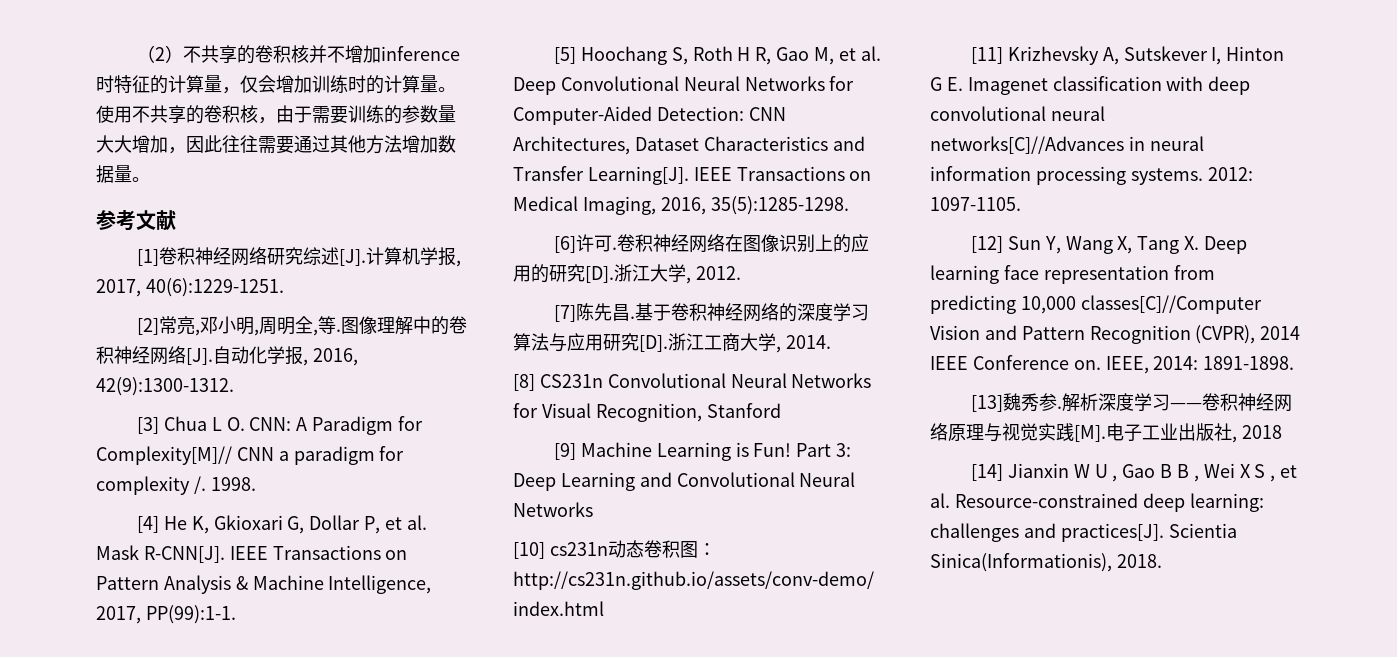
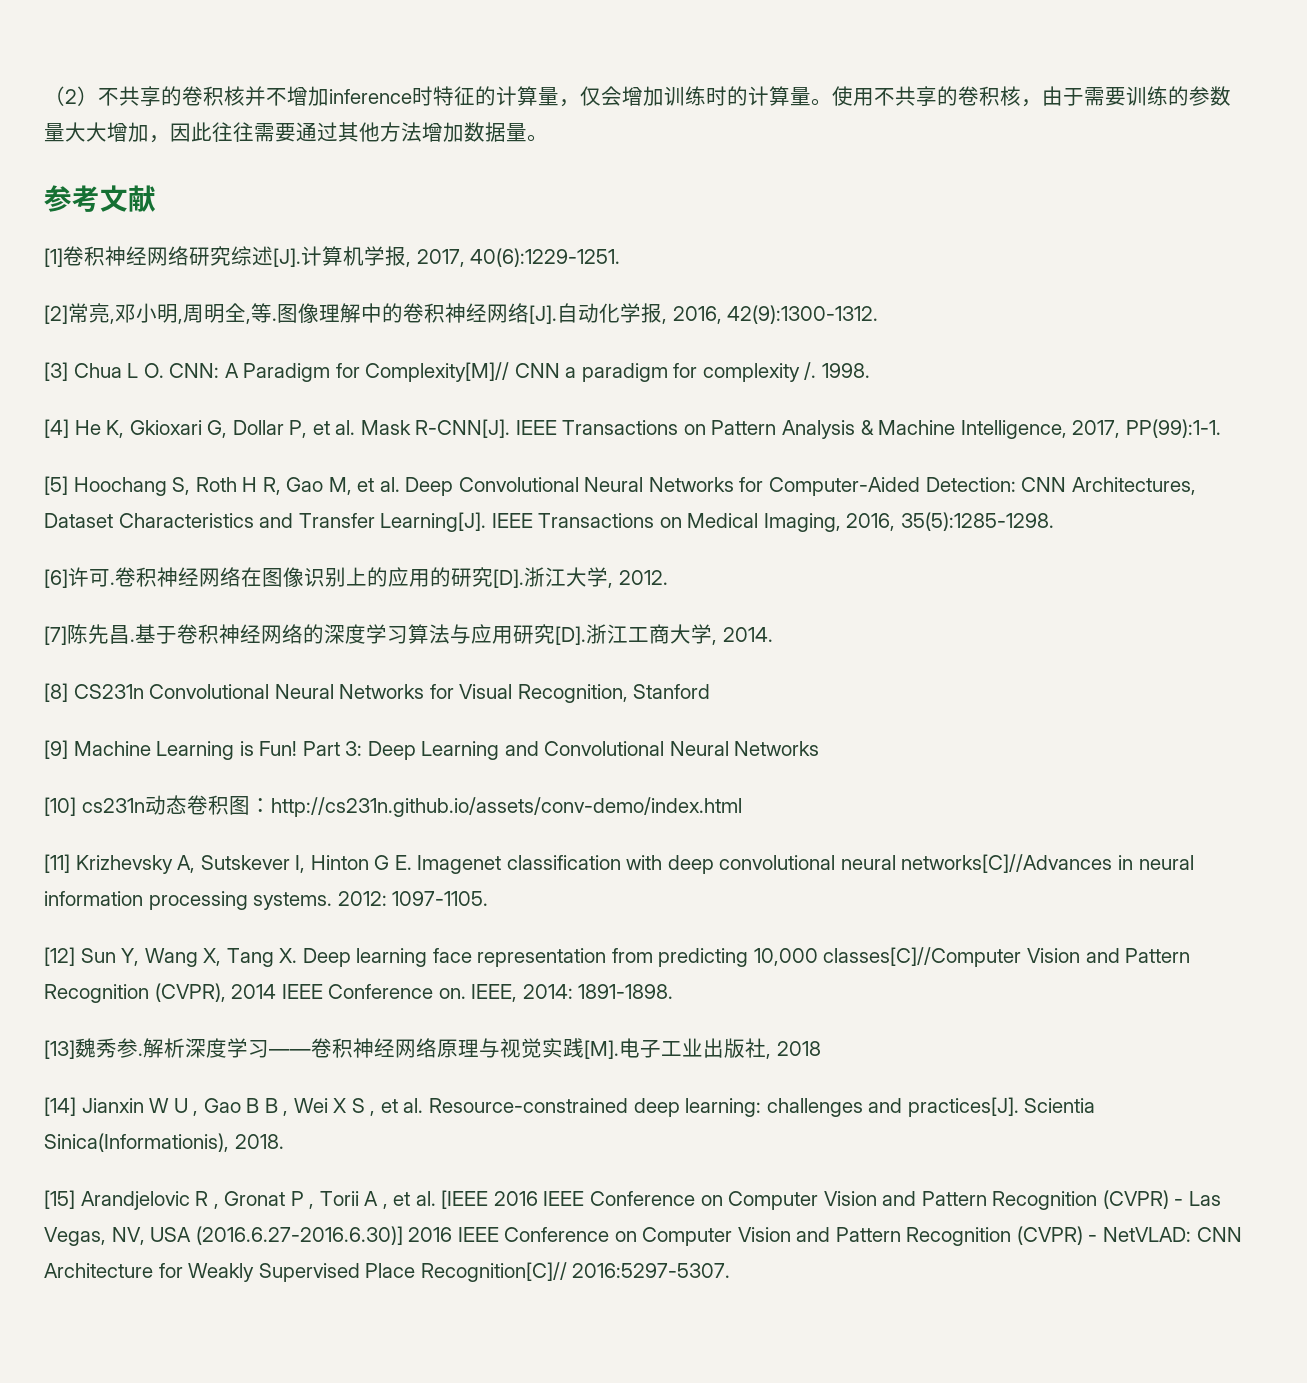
+ [15] Arandjelovic R , Gronat P , Torii A , et al. [IEEE 2016 IEEE Conference on Computer Vision and Pattern Recognition (CVPR) - Las Vegas, NV, USA (2016.6.27-2016.6.30)] 2016 IEEE Conference on Computer Vision and Pattern Recognition (CVPR) - NetVLAD: CNN Architecture for Weakly Supervised Place Recognition[C]// 2016:5297-5307.

